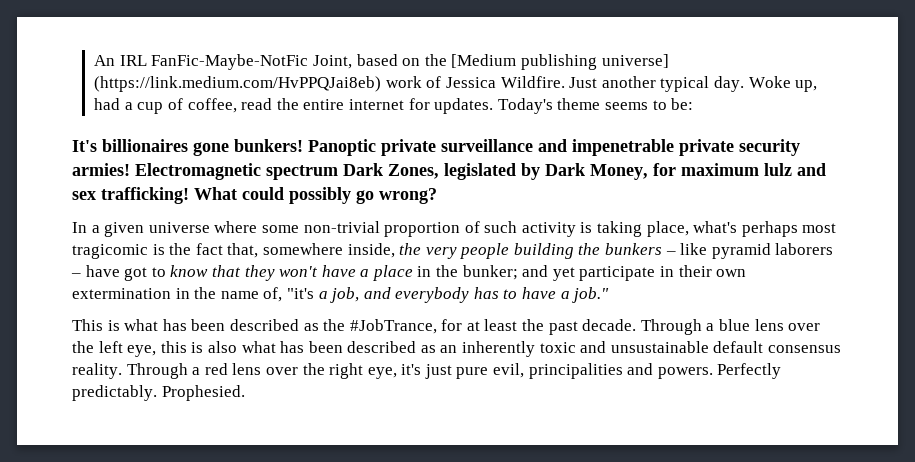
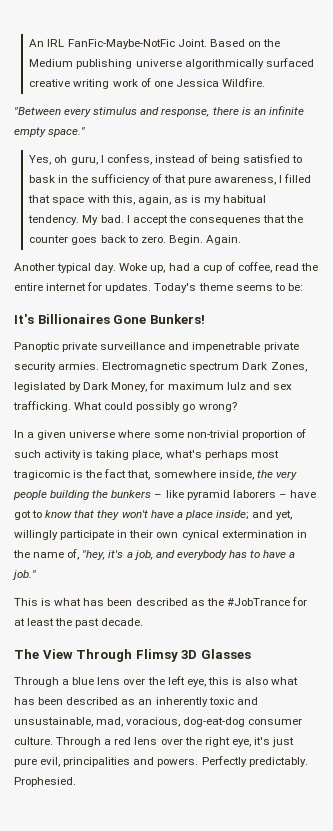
- An IRL FanFic-Maybe-NotFic Joint, based on the [Medium publishing universe] (https://link.medium.com/HvPPQJai8eb) work of Jessica Wildfire. Just another typical day.
+ An IRL FanFic-Maybe-NotFic Joint. Based on the Medium publishing universe algorithmically surfaced creative writing work of one Jessica Wildfire.
+ "Between every stimulus and response, there is an infinite empty space."
+ Yes, oh guru, I confess, instead of being satisfied to bask in the sufficiency of that pure awareness, I filled that space with this, again, as is my habitual tendency. My bad. I accept the consequenes that the counter goes back to zero. Begin. Again.
+ Another typical day.
- It's billionaires gone bunkers! Panoptic private surveillance and impenetrable private security armies!
+ It's Billionaires Gone Bunkers!
+ Panoptic private surveillance and impenetrable private security armies.
- Electromagnetic spectrum Dark Zones, legislated by Dark Money, for maximum lulz and sex trafficking!
+ Electromagnetic spectrum Dark Zones, legislated by Dark Money, for maximum lulz and sex trafficking.
- In a given universe where some non-trivial proportion of such activity is taking place, what's perhaps most tragicomic is the fact that, somewhere inside, the very people building the bunkers – like pyramid laborers – have got to know that they won't have a place in the bunker; and yet participate in their own extermination in the name of, "it's a job, and everybody has to have a job."
+ In a given universe where some non-trivial proportion of such activity is taking place, what's perhaps most tragicomic is the fact that, somewhere inside, the very people building the bunkers – like pyramid laborers – have got to know that they won't have a place inside; and yet, willingly participate in their own cynical extermination in the name of, "hey, it's a job, and everybody has to have a job."
- This is what has been described as the #JobTrance, for at least the past decade. Through a blue lens over the left eye, this is also what has been described as an inherently toxic and unsustainable default consensus reality.
+ This is what has been described as the #JobTrance for at least the past decade.
+ The View Through Flimsy 3D Glasses
+ Through a blue lens over the left eye, this is also what has been described as an inherently toxic and unsustainable, mad, voracious, dog-eat-dog consumer culture.

